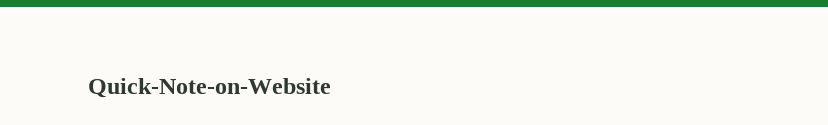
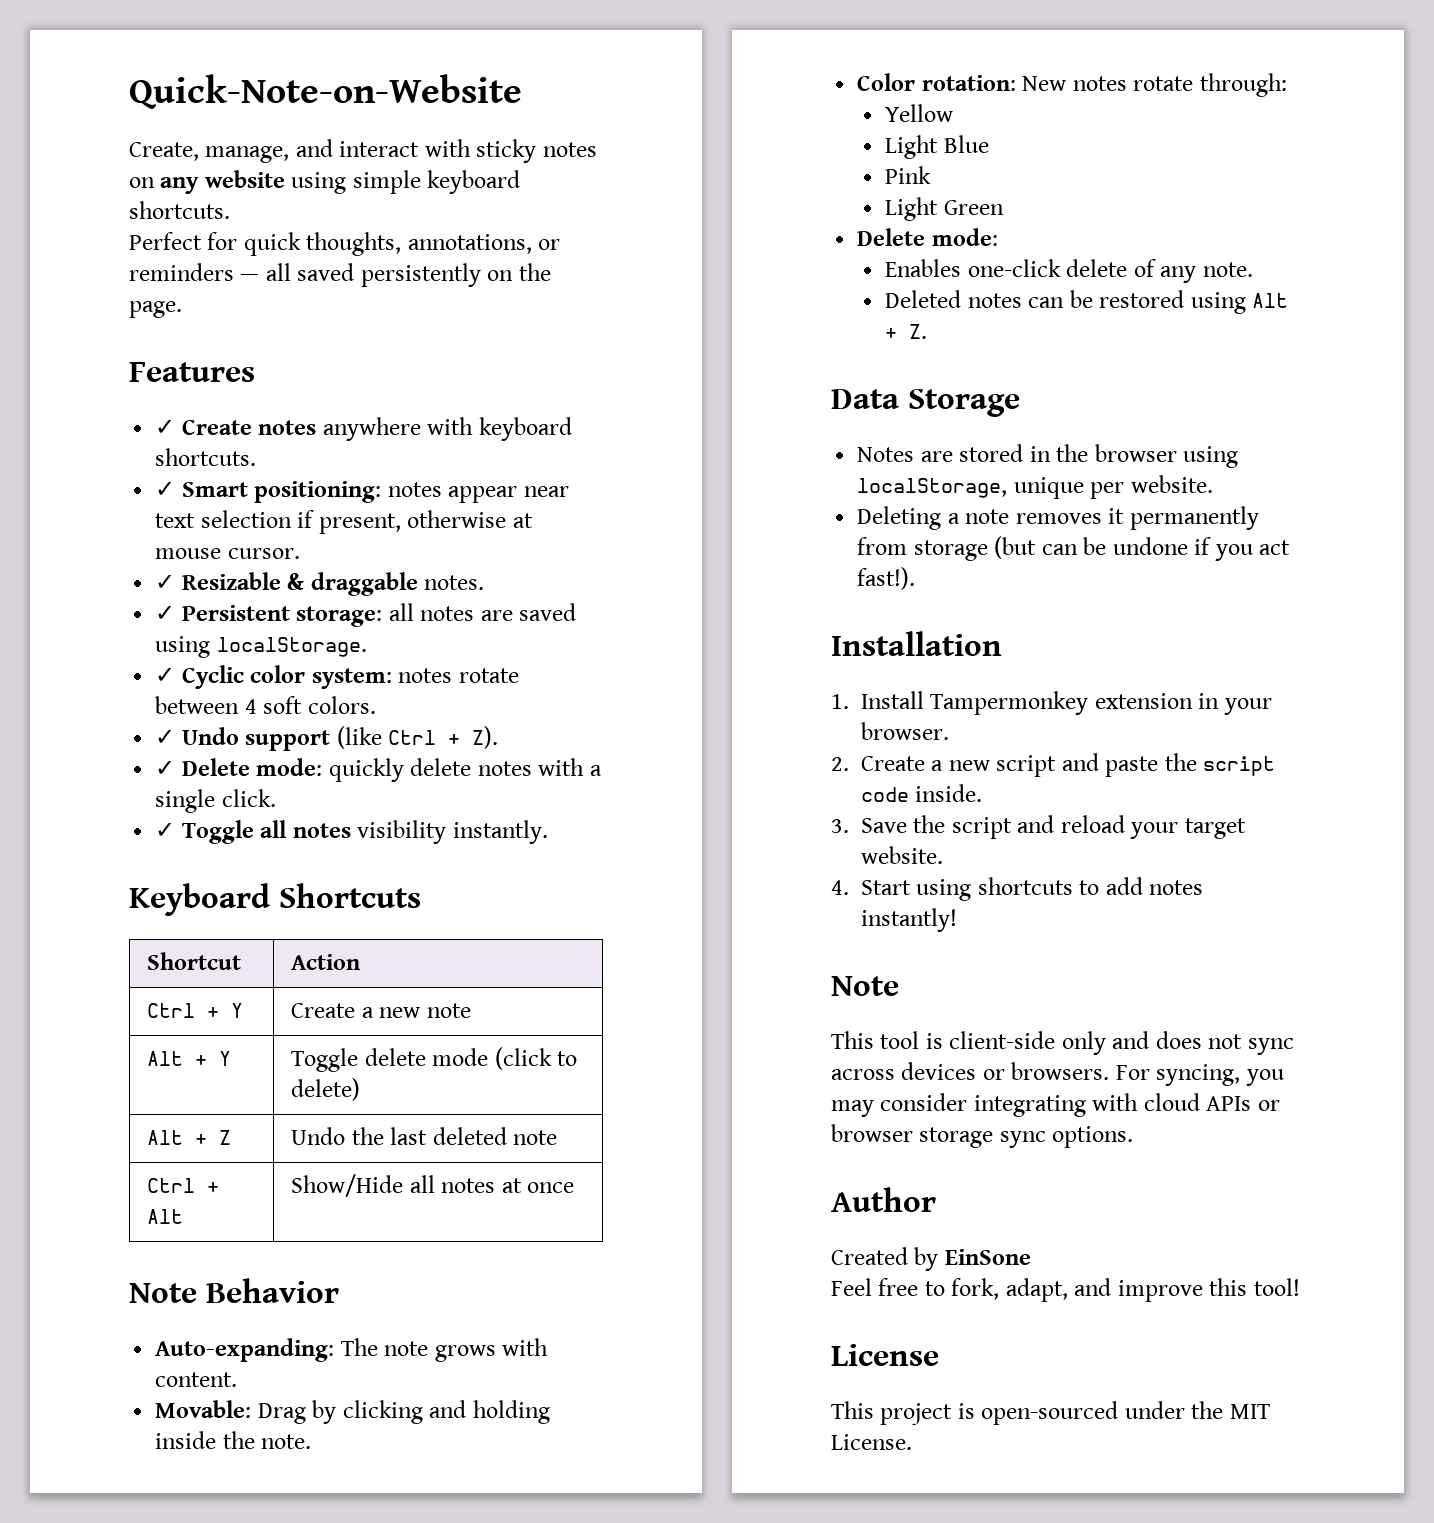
+ Create, manage, and interact with sticky notes on any website using simple keyboard shortcuts.
+ Perfect for quick thoughts, annotations, or reminders — all saved persistently on the page.
+ Features
+ ✓ Create notes anywhere with keyboard shortcuts.
+ ✓ Smart positioning: notes appear near text selection if present, otherwise at mouse cursor.
+ ✓ Resizable & draggable notes.
+ ✓ Persistent storage: all notes are saved using localStorage.
+ ✓ Cyclic color system: notes rotate between 4 soft colors.
+ ✓ Undo support (like Ctrl + Z).
+ ✓ Delete mode: quickly delete notes with a single click.
+ ✓ Toggle all notes visibility instantly.
+ Keyboard Shortcuts
+ Shortcut | Action
+ Ctrl + Y | Create a new note
+ Alt + Y | Toggle delete mode (click to delete)
+ Alt + Z | Undo the last deleted note
+ Ctrl + Alt | Show/Hide all notes at once
+ Note Behavior
+ Auto-expanding: The note grows with content.
+ Movable: Drag by clicking and holding inside the note.
+ Color rotation: New notes rotate through:
+ Yellow
+ Light Blue
+ Pink
+ Light Green
+ Delete mode:
+ Enables one-click delete of any note.
+ Deleted notes can be restored using Alt + Z.
+ Data Storage
+ Notes are stored in the browser using localStorage, unique per website.
+ Deleting a note removes it permanently from storage (but can be undone if you act fast!).
+ Installation
+ 1. Install Tampermonkey extension in your browser.
+ 2. Create a new script and paste the script code inside.
+ 3. Save the script and reload your target website.
+ 4. Start using shortcuts to add notes instantly!
+ Note
+ This tool is client-side only and does not sync across devices or browsers. For syncing, you may consider integrating with cloud APIs or browser storage sync options.
+ Author
+ Created by EinSone
+ Feel free to fork, adapt, and improve this tool!
+ License
+ This project is open-sourced under the MIT License.

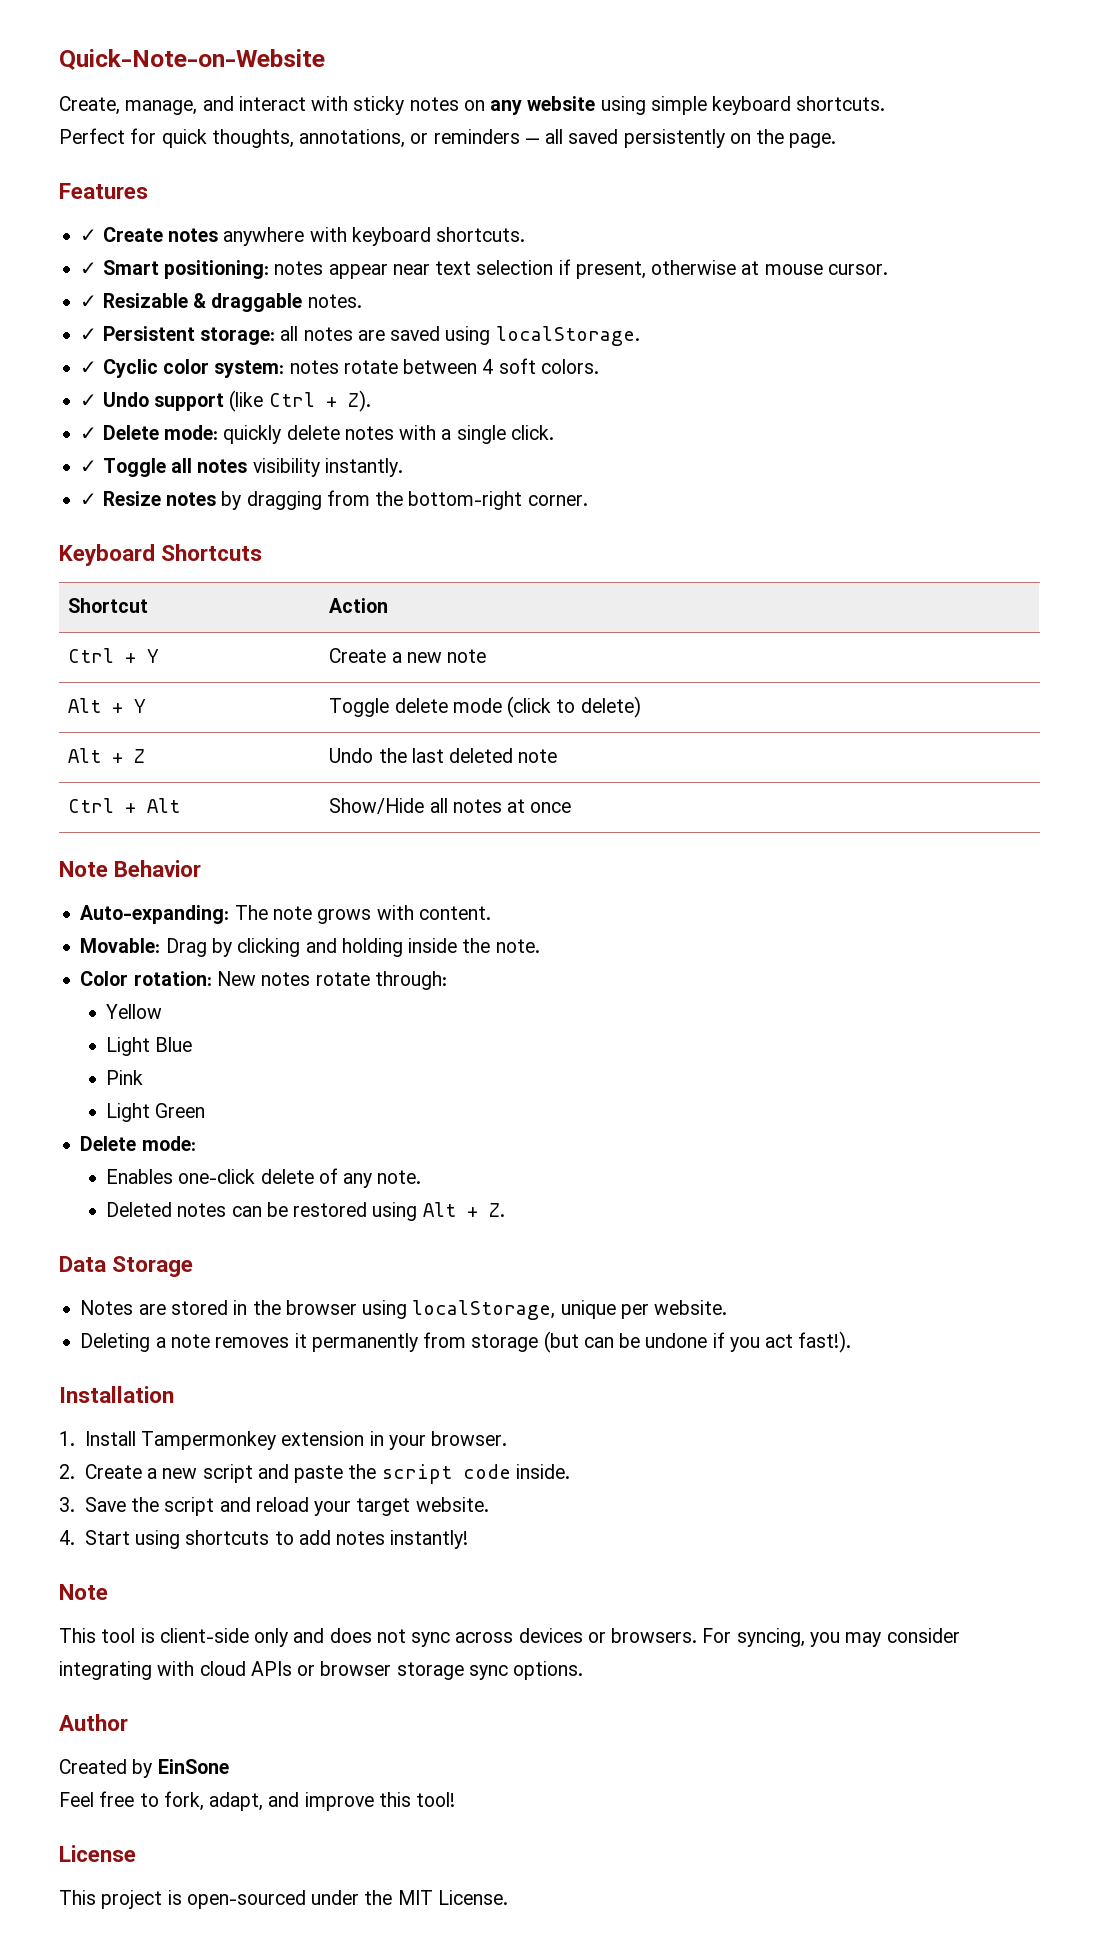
+ ✓ Resize notes by dragging from the bottom-right corner.

